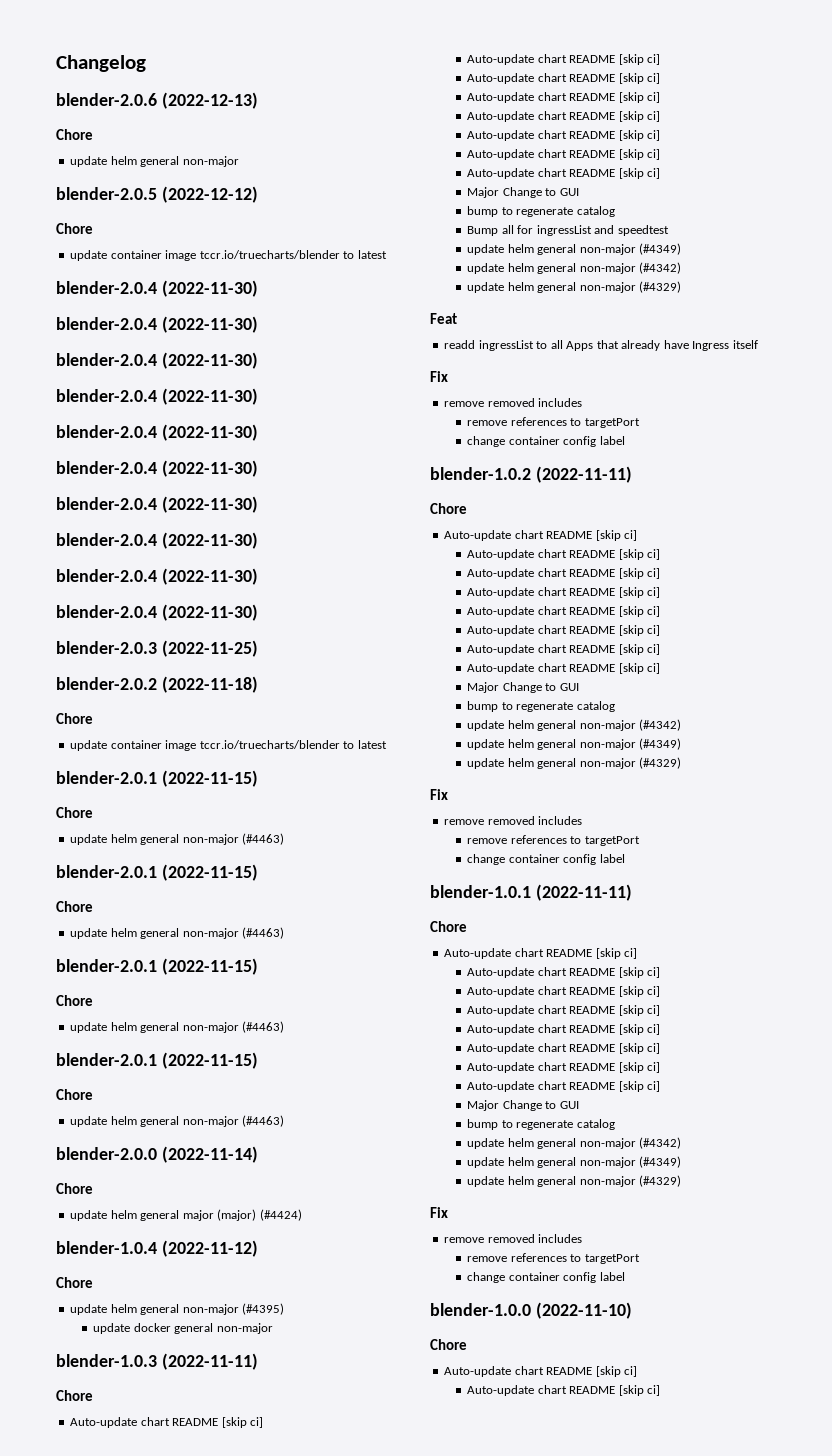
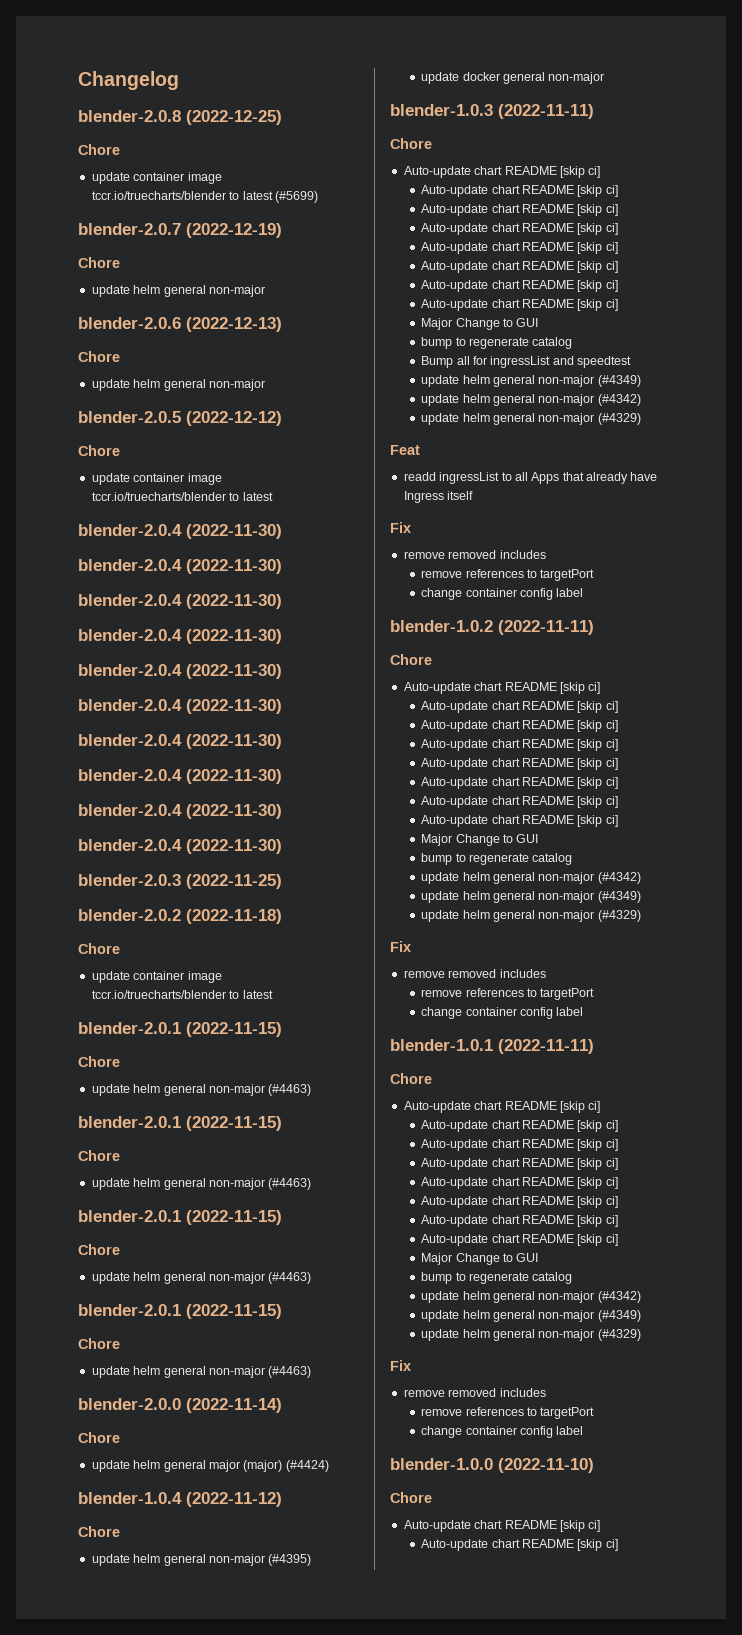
+ blender-2.0.8 (2022-12-25)
+ Chore
+ update container image tccr.io/truecharts/blender to latest (#5699)
+ blender-2.0.7 (2022-12-19)
+ Chore
+ update helm general non-major

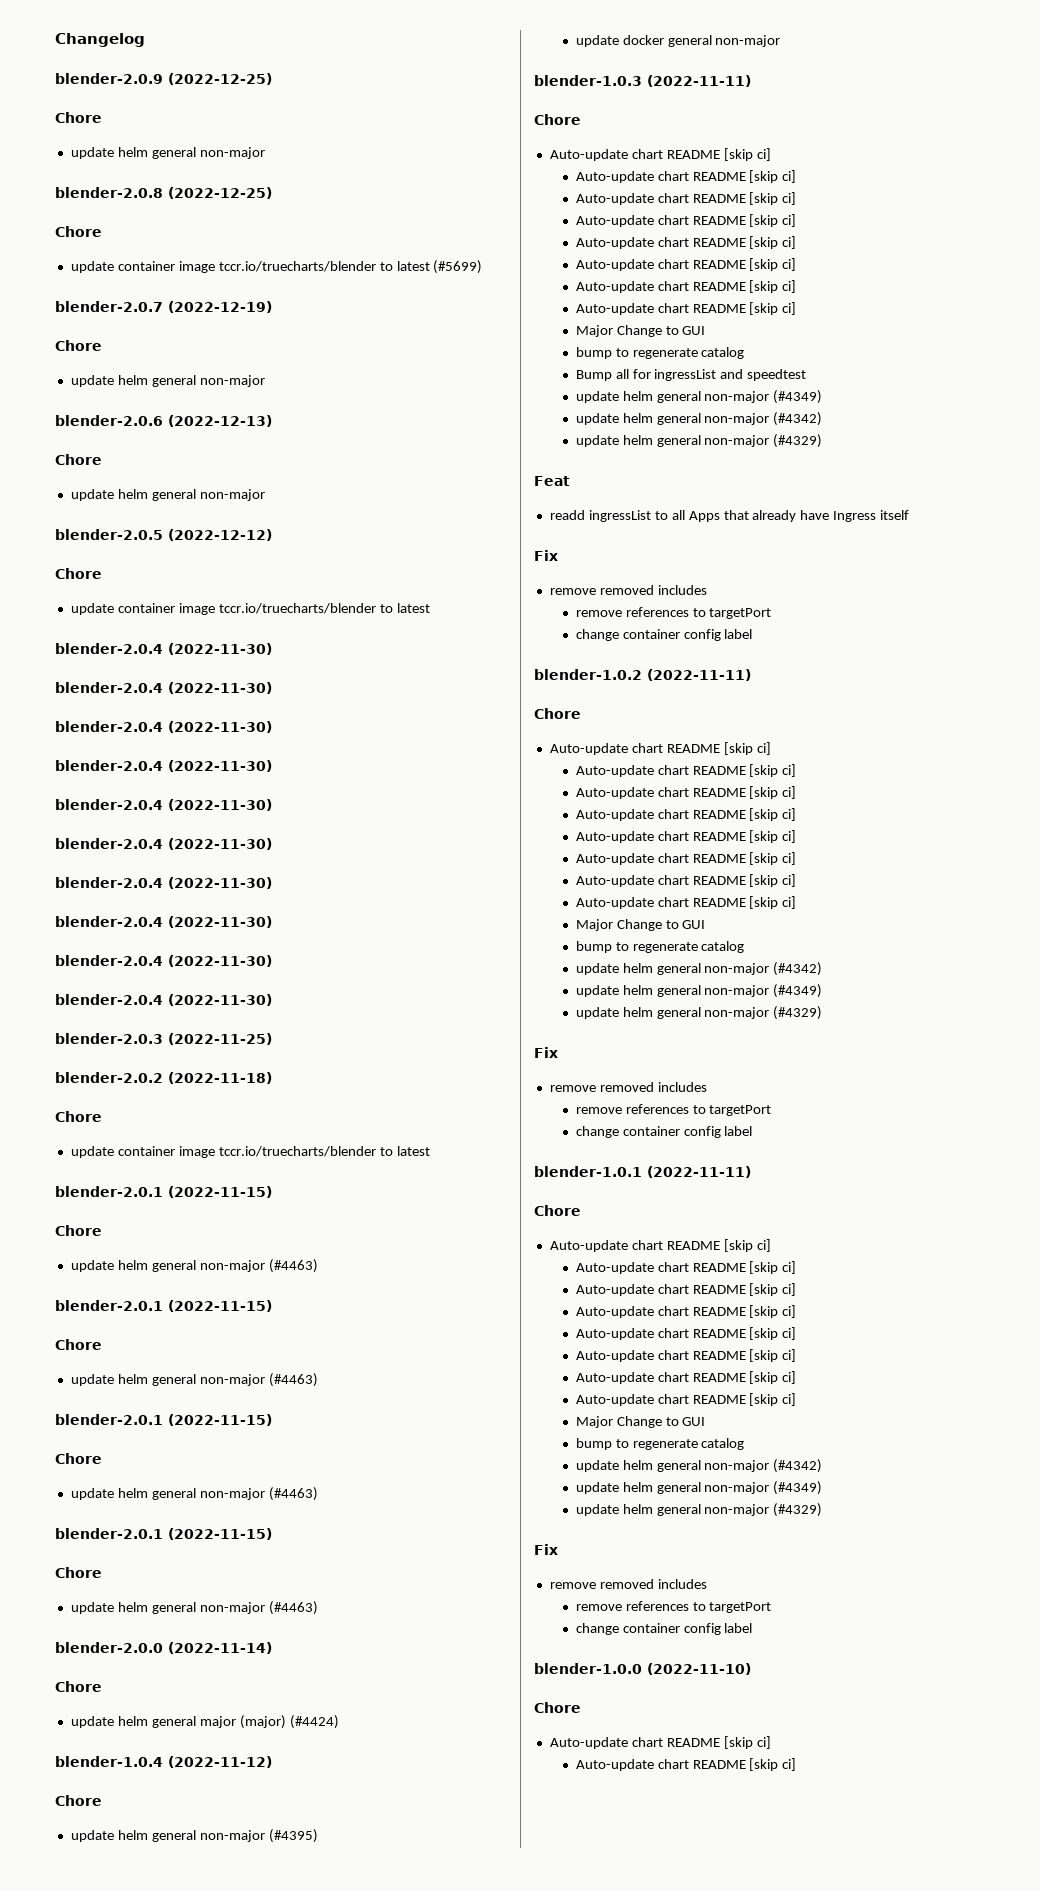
+ blender-2.0.9 (2022-12-25)
+ Chore
+ update helm general non-major

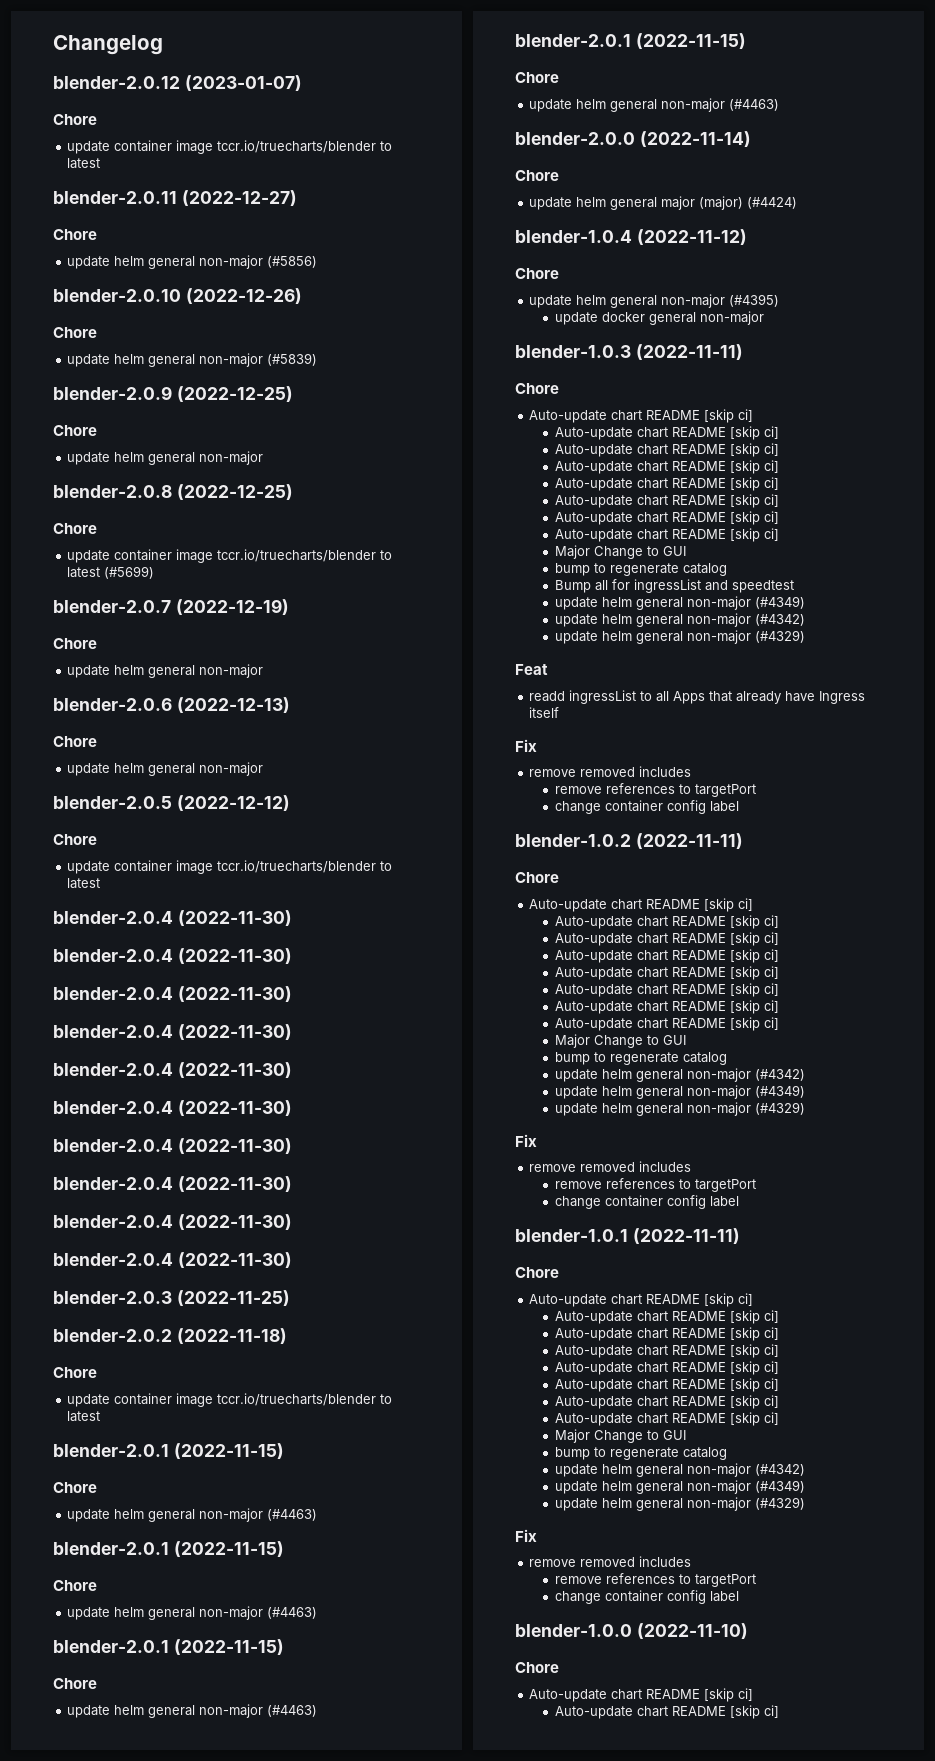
+ blender-2.0.12 (2023-01-07)
+ Chore
+ update container image tccr.io/truecharts/blender to latest
+ blender-2.0.11 (2022-12-27)
+ Chore
+ update helm general non-major (#5856)
+ blender-2.0.10 (2022-12-26)
+ Chore
+ update helm general non-major (#5839)

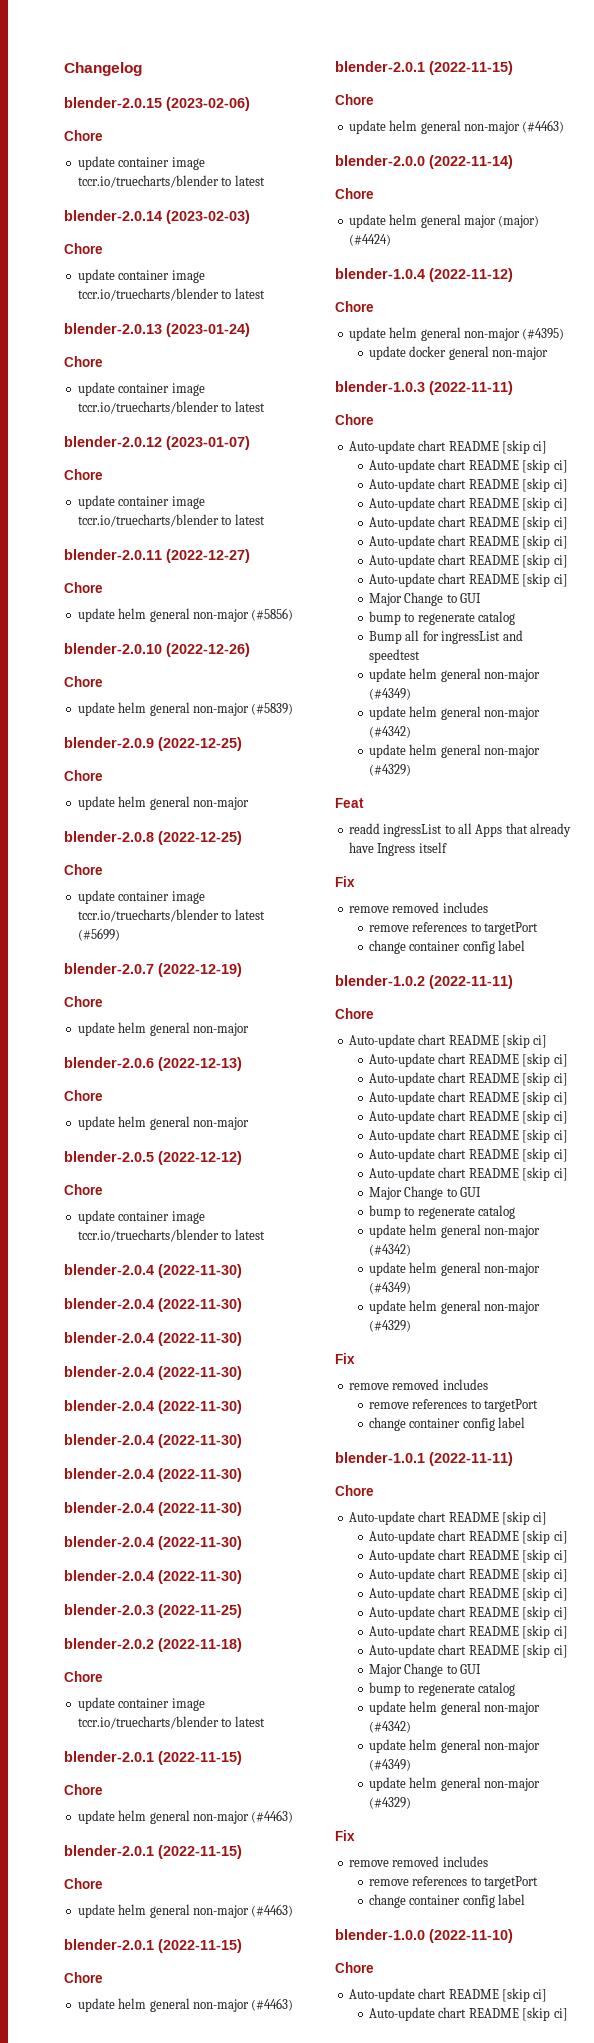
+ blender-2.0.15 (2023-02-06)
+ Chore
+ update container image tccr.io/truecharts/blender to latest
+ blender-2.0.14 (2023-02-03)
+ Chore
+ update container image tccr.io/truecharts/blender to latest
+ blender-2.0.13 (2023-01-24)
+ Chore
+ update container image tccr.io/truecharts/blender to latest

